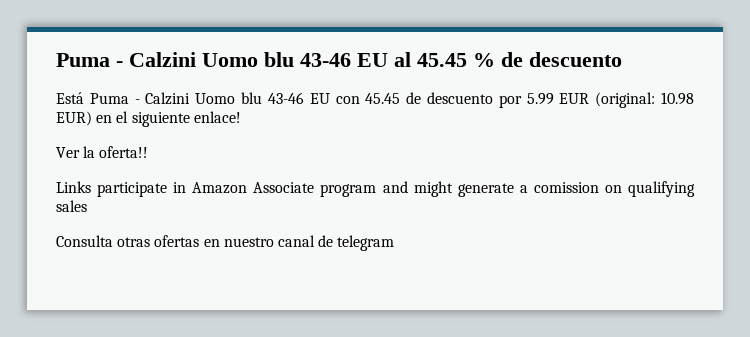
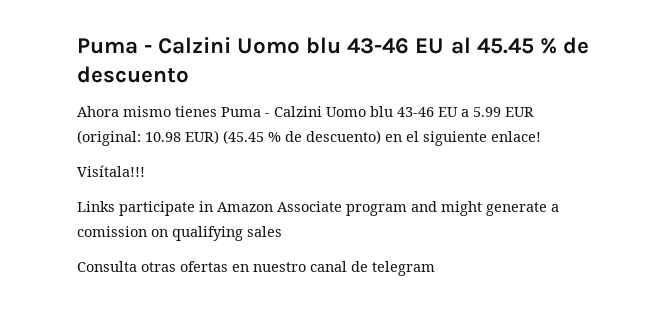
- Está Puma - Calzini Uomo blu 43-46 EU con 45.45 de descuento por 5.99 EUR (original: 10.98 EUR) en el siguiente enlace!
+ Ahora mismo tienes Puma - Calzini Uomo blu 43-46 EU a 5.99 EUR (original: 10.98 EUR) (45.45 % de descuento) en el siguiente enlace!
- Ver la oferta!!
+ Visítala!!!

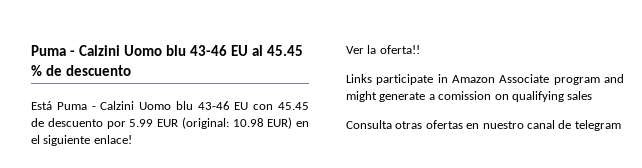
- Ahora mismo tienes Puma - Calzini Uomo blu 43-46 EU a 5.99 EUR (original: 10.98 EUR) (45.45 % de descuento) en el siguiente enlace!
+ Está Puma - Calzini Uomo blu 43-46 EU con 45.45 de descuento por 5.99 EUR (original: 10.98 EUR) en el siguiente enlace!
- Visítala!!!
+ Ver la oferta!!

